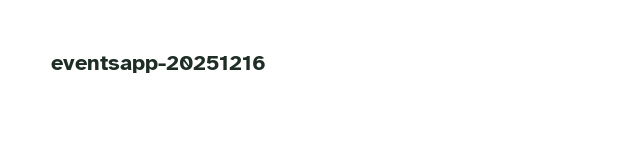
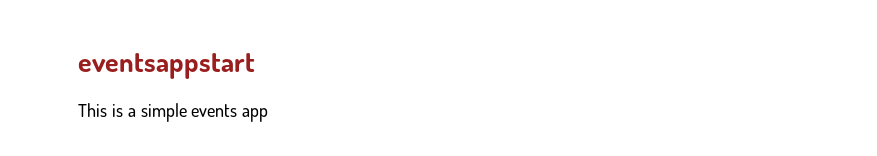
- eventsapp-20251216
+ eventsappstart
+ This is a simple events app

